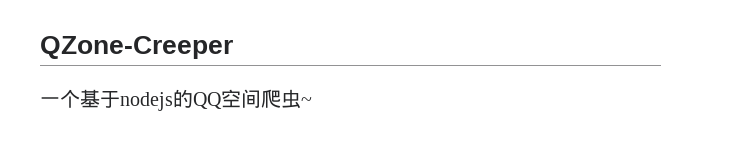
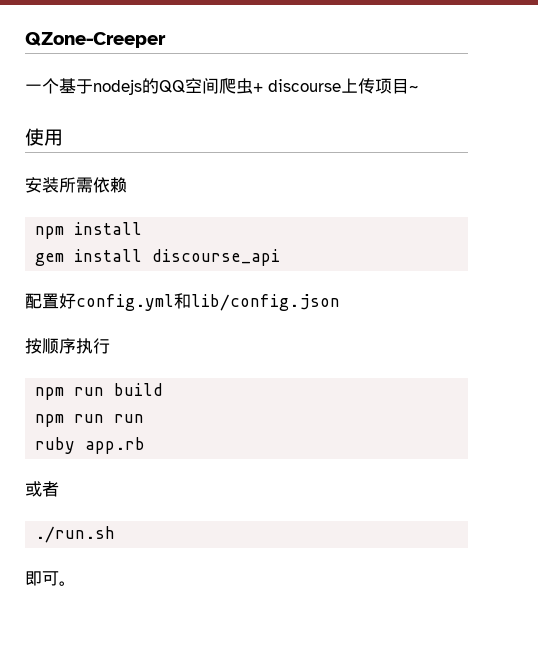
- 一个基于nodejs的QQ空间爬虫~
+ 一个基于nodejs的QQ空间爬虫+ discourse上传项目~
+ 使用
+ 安装所需依赖
+ npm install
+ gem install discourse_api
+ 配置好config.yml和lib/config.json
+ 按顺序执行
+ npm run build
+ npm run run
+ ruby app.rb
+ 或者
+ ./run.sh
+ 即可。

